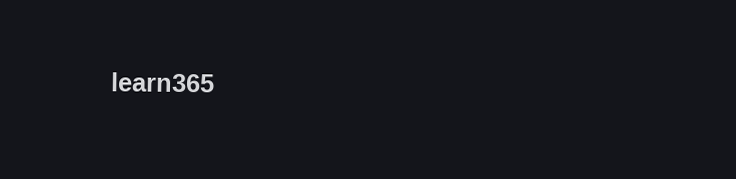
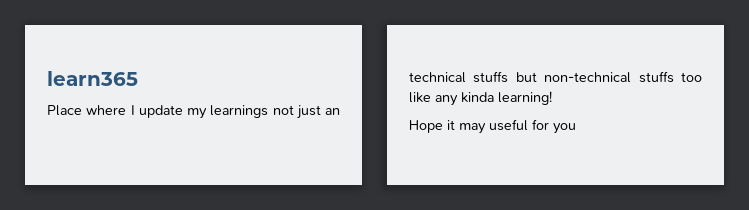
+ Place where I update my learnings not just an technical stuffs but non-technical stuffs too like any kinda learning!
+ Hope it may useful for you

